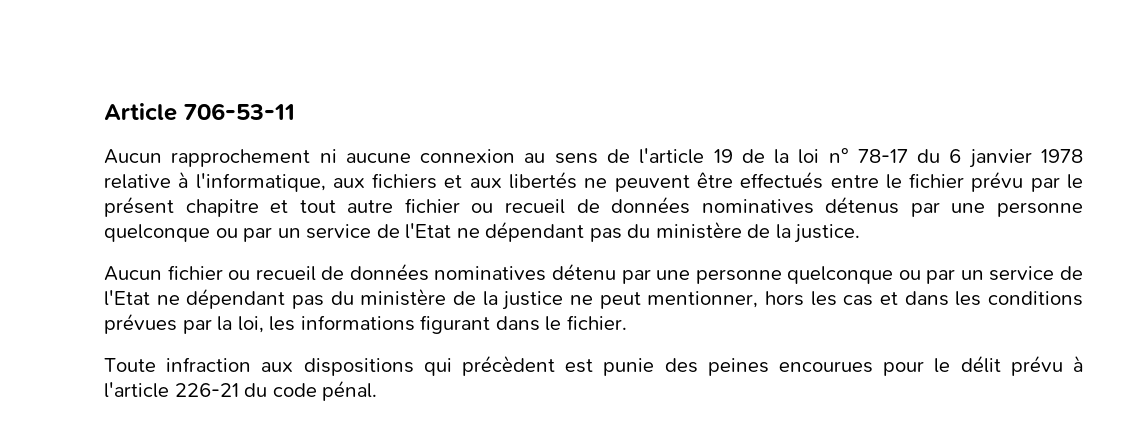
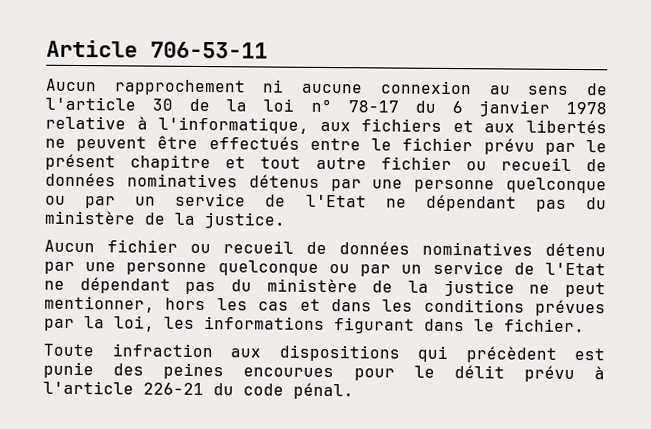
- Aucun rapprochement ni aucune connexion au sens de l'article 19 de la loi n° 78-17 du 6 janvier 1978 relative à l'informatique, aux fichiers et aux libertés ne peuvent être effectués entre le fichier prévu par le présent chapitre et tout autre fichier ou recueil de données nominatives détenus par une personne quelconque ou par un service de l'Etat ne dépendant pas du ministère de la justice.
+ Aucun rapprochement ni aucune connexion au sens de l'article 30 de la loi n° 78-17 du 6 janvier 1978 relative à l'informatique, aux fichiers et aux libertés ne peuvent être effectués entre le fichier prévu par le présent chapitre et tout autre fichier ou recueil de données nominatives détenus par une personne quelconque ou par un service de l'Etat ne dépendant pas du ministère de la justice.

